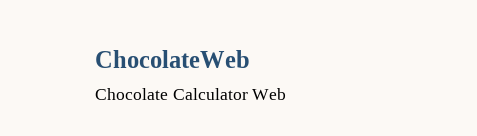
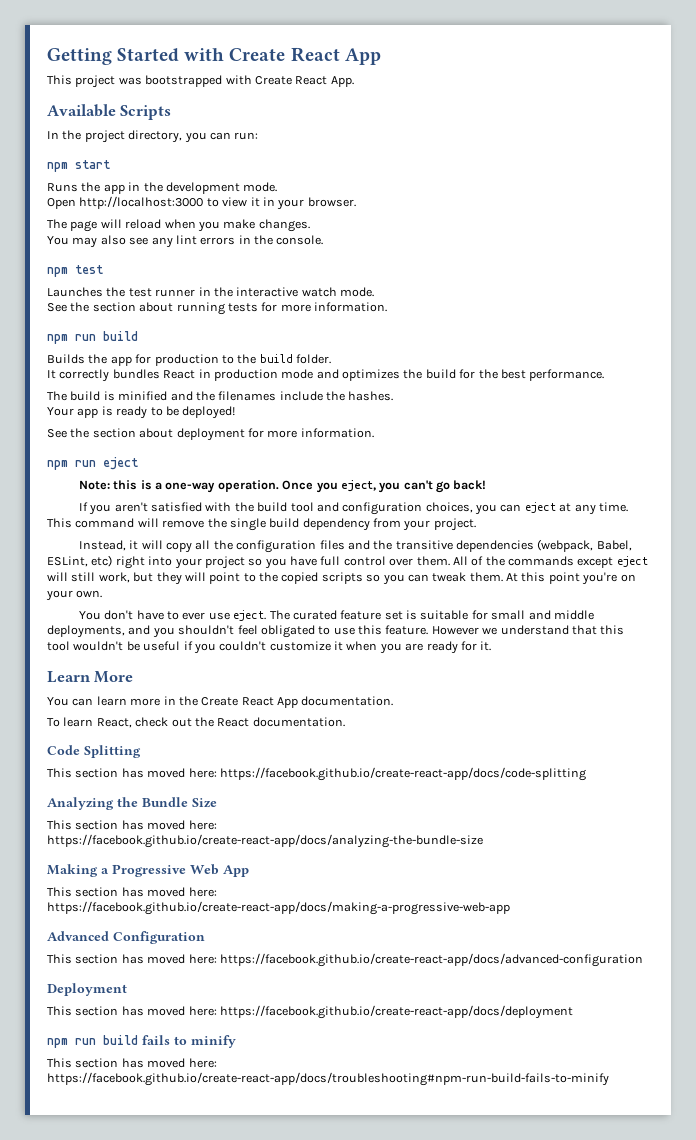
- ChocolateWeb
- Chocolate Calculator Web
+ Getting Started with Create React App
+ This project was bootstrapped with Create React App.
+ Available Scripts
+ In the project directory, you can run:
+ npm start
+ Runs the app in the development mode.
+ Open http://localhost:3000 to view it in your browser.
+ The page will reload when you make changes.
+ You may also see any lint errors in the console.
+ npm test
+ Launches the test runner in the interactive watch mode.
+ See the section about running tests for more information.
+ npm run build
+ Builds the app for production to the build folder.
+ It correctly bundles React in production mode and optimizes the build for the best performance.
+ The build is minified and the filenames include the hashes.
+ Your app is ready to be deployed!
+ See the section about deployment for more information.
+ npm run eject
+ Note: this is a one-way operation. Once you eject, you can't go back!
+ If you aren't satisfied with the build tool and configuration choices, you can eject at any time. This command will remove the single build dependency from your project.
+ Instead, it will copy all the configuration files and the transitive dependencies (webpack, Babel, ESLint, etc) right into your project so you have full control over them. All of the commands except eject will still work, but they will point to the copied scripts so you can tweak them. At this point you're on your own.
+ You don't have to ever use eject. The curated feature set is suitable for small and middle deployments, and you shouldn't feel obligated to use this feature. However we understand that this tool wouldn't be useful if you couldn't customize it when you are ready for it.
+ Learn More
+ You can learn more in the Create React App documentation.
+ To learn React, check out the React documentation.
+ Code Splitting
+ This section has moved here: https://facebook.github.io/create-react-app/docs/code-splitting
+ Analyzing the Bundle Size
+ This section has moved here: https://facebook.github.io/create-react-app/docs/analyzing-the-bundle-size
+ Making a Progressive Web App
+ This section has moved here: https://facebook.github.io/create-react-app/docs/making-a-progressive-web-app
+ Advanced Configuration
+ This section has moved here: https://facebook.github.io/create-react-app/docs/advanced-configuration
+ Deployment
+ This section has moved here: https://facebook.github.io/create-react-app/docs/deployment
+ npm run build fails to minify
+ This section has moved here: https://facebook.github.io/create-react-app/docs/troubleshooting#npm-run-build-fails-to-minify

